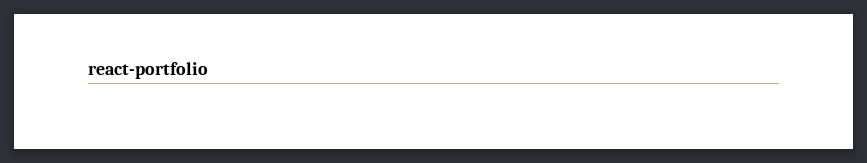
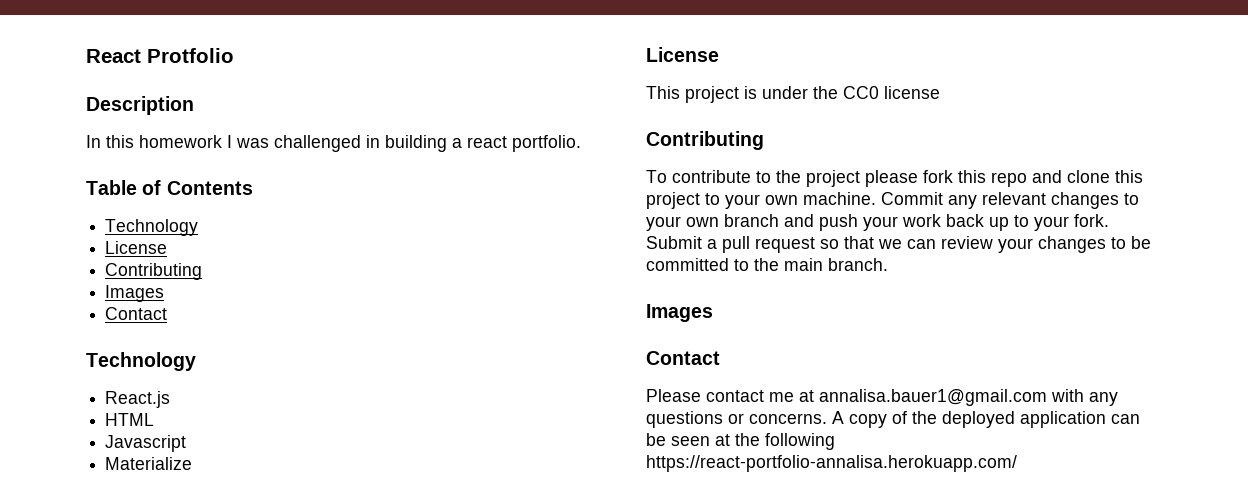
- react-portfolio
+ React Protfolio
+ Description
+ In this homework I was challenged in building a react portfolio.
+ Table of Contents
+ Technology
+ License
+ Contributing
+ Images
+ Contact
+ Technology
+ React.js
+ HTML
+ Javascript
+ Materialize
+ License
+ This project is under the CC0 license
+ Contributing
+ To contribute to the project please fork this repo and clone this project to your own machine. Commit any relevant changes to your own branch and push your work back up to your fork. Submit a pull request so that we can review your changes to be committed to the main branch.
+ Images
+ Contact
+ Please contact me at annalisa.bauer1@gmail.com with any questions or concerns. A copy of the deployed application can be seen at the following https://react-portfolio-annalisa.herokuapp.com/

